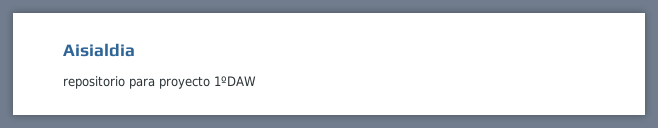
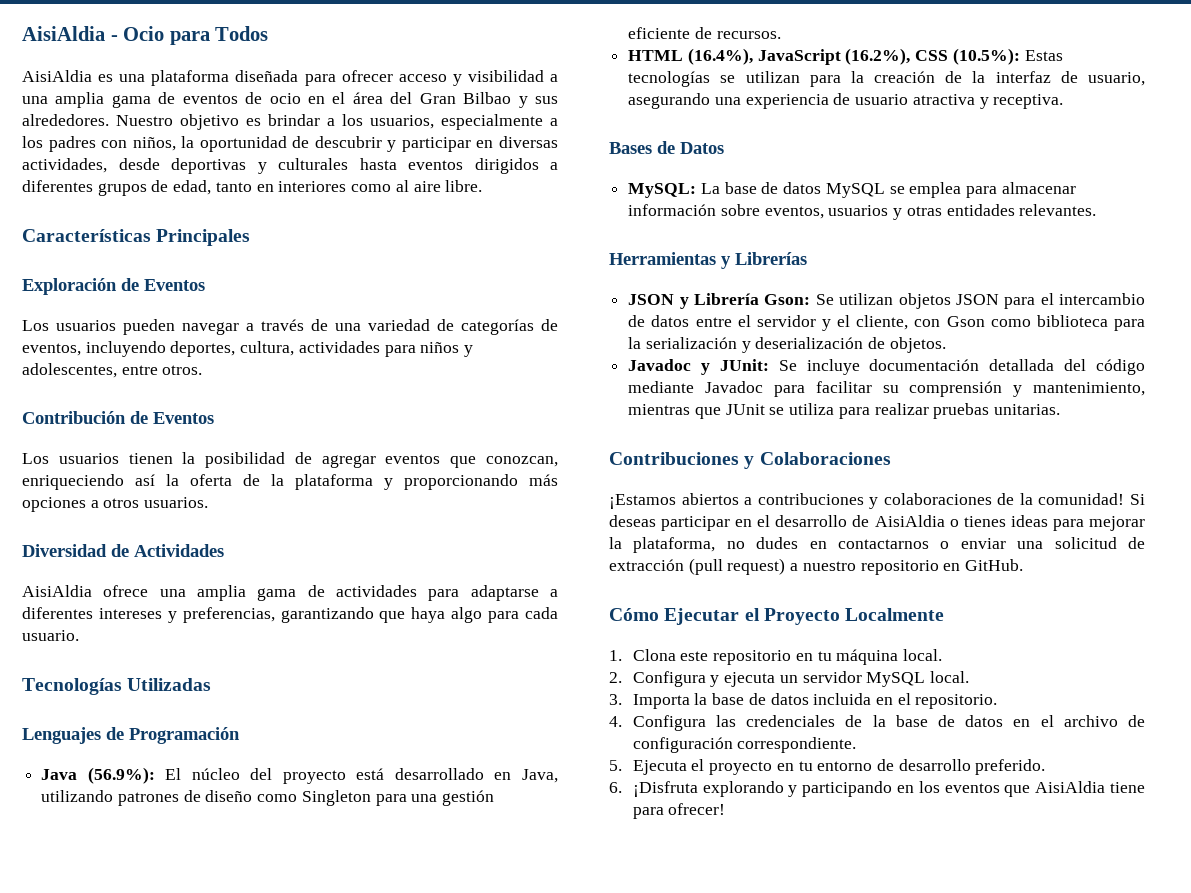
- Aisialdia
- repositorio para proyecto 1ºDAW
+ AisiAldia - Ocio para Todos
+ AisiAldia es una plataforma diseñada para ofrecer acceso y visibilidad a una amplia gama de eventos de ocio en el área del Gran Bilbao y sus alrededores. Nuestro objetivo es brindar a los usuarios, especialmente a los padres con niños, la oportunidad de descubrir y participar en diversas actividades, desde deportivas y culturales hasta eventos dirigidos a diferentes grupos de edad, tanto en interiores como al aire libre.
+ Características Principales
+ Exploración de Eventos
+ Los usuarios pueden navegar a través de una variedad de categorías de eventos, incluyendo deportes, cultura, actividades para niños y adolescentes, entre otros.
+ Contribución de Eventos
+ Los usuarios tienen la posibilidad de agregar eventos que conozcan, enriqueciendo así la oferta de la plataforma y proporcionando más opciones a otros usuarios.
+ Diversidad de Actividades
+ AisiAldia ofrece una amplia gama de actividades para adaptarse a diferentes intereses y preferencias, garantizando que haya algo para cada usuario.
+ Tecnologías Utilizadas
+ Lenguajes de Programación
+ Java (56.9%): El núcleo del proyecto está desarrollado en Java, utilizando patrones de diseño como Singleton para una gestión eficiente de recursos.
+ HTML (16.4%), JavaScript (16.2%), CSS (10.5%): Estas tecnologías se utilizan para la creación de la interfaz de usuario, asegurando una experiencia de usuario atractiva y receptiva.
+ Bases de Datos
+ MySQL: La base de datos MySQL se emplea para almacenar información sobre eventos, usuarios y otras entidades relevantes.
+ Herramientas y Librerías
+ JSON y Librería Gson: Se utilizan objetos JSON para el intercambio de datos entre el servidor y el cliente, con Gson como biblioteca para la serialización y deserialización de objetos.
+ Javadoc y JUnit: Se incluye documentación detallada del código mediante Javadoc para facilitar su comprensión y mantenimiento, mientras que JUnit se utiliza para realizar pruebas unitarias.
+ Contribuciones y Colaboraciones
+ ¡Estamos abiertos a contribuciones y colaboraciones de la comunidad! Si deseas participar en el desarrollo de AisiAldia o tienes ideas para mejorar la plataforma, no dudes en contactarnos o enviar una solicitud de extracción (pull request) a nuestro repositorio en GitHub.
+ Cómo Ejecutar el Proyecto Localmente
+ 1. Clona este repositorio en tu máquina local.
+ 2. Configura y ejecuta un servidor MySQL local.
+ 3. Importa la base de datos incluida en el repositorio.
+ 4. Configura las credenciales de la base de datos en el archivo de configuración correspondiente.
+ 5. Ejecuta el proyecto en tu entorno de desarrollo preferido.
+ 6. ¡Disfruta explorando y participando en los eventos que AisiAldia tiene para ofrecer!

